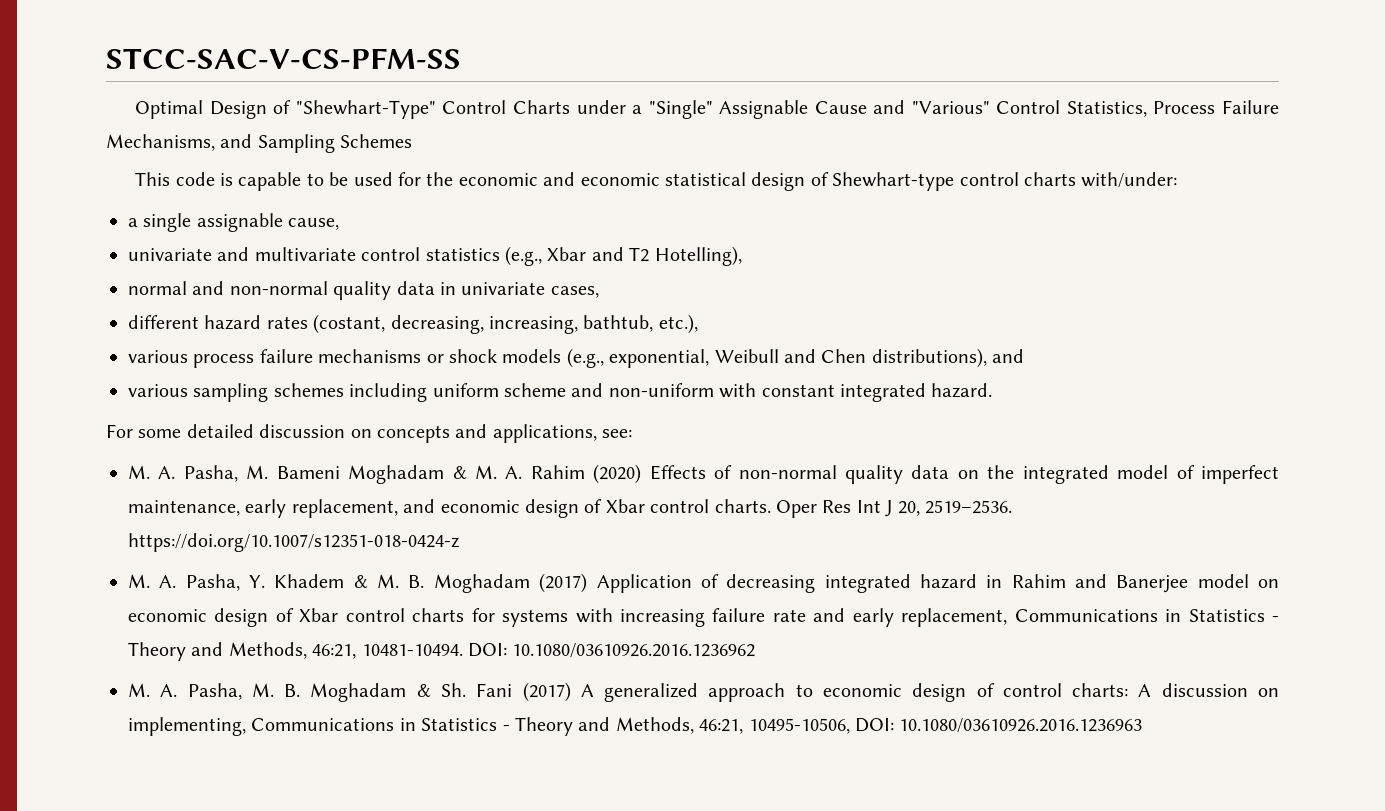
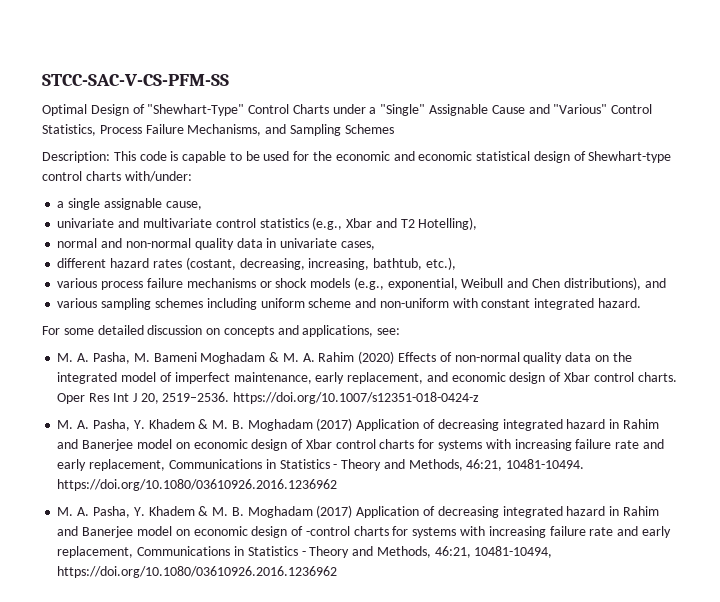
- This code is capable to be used for the economic and economic statistical design of Shewhart-type control charts with/under:
+ Description: This code is capable to be used for the economic and economic statistical design of Shewhart-type control charts with/under:
- M. A. Pasha, Y. Khadem & M. B. Moghadam (2017) Application of decreasing integrated hazard in Rahim and Banerjee model on economic design of Xbar control charts for systems with increasing failure rate and early replacement, Communications in Statistics - Theory and Methods, 46:21, 10481-10494. DOI: 10.1080/03610926.2016.1236962
- M. A. Pasha, M. B. Moghadam & Sh. Fani (2017) A generalized approach to economic design of control charts: A discussion on implementing, Communications in Statistics - Theory and Methods, 46:21, 10495-10506, DOI: 10.1080/03610926.2016.1236963
+ M. A. Pasha, Y. Khadem & M. B. Moghadam (2017) Application of decreasing integrated hazard in Rahim and Banerjee model on economic design of Xbar control charts for systems with increasing failure rate and early replacement, Communications in Statistics - Theory and Methods, 46:21, 10481-10494. https://doi.org/10.1080/03610926.2016.1236962
+ M. A. Pasha, Y. Khadem & M. B. Moghadam (2017) Application of decreasing integrated hazard in Rahim and Banerjee model on economic design of -control charts for systems with increasing failure rate and early replacement, Communications in Statistics - Theory and Methods, 46:21, 10481-10494, https://doi.org/10.1080/03610926.2016.1236962

